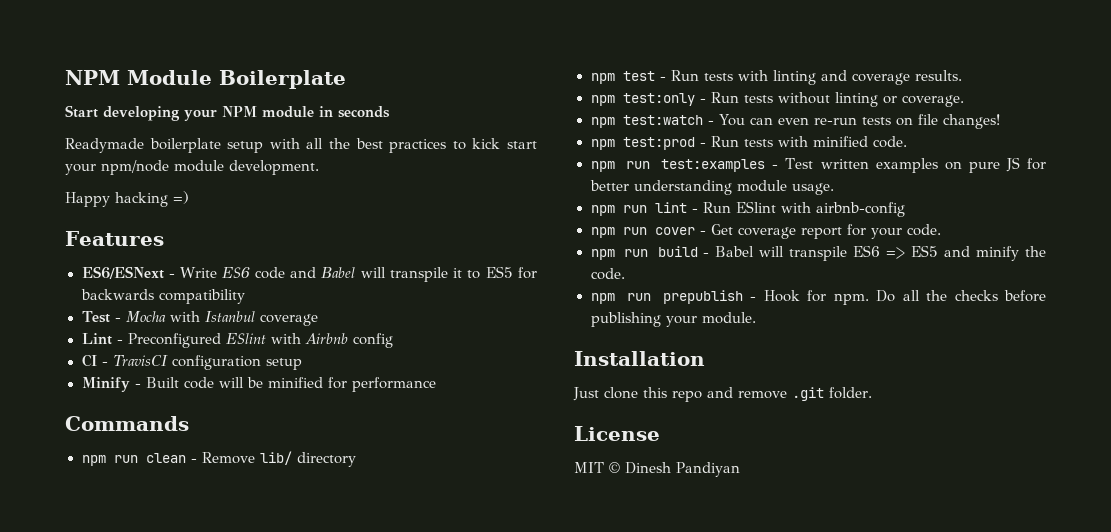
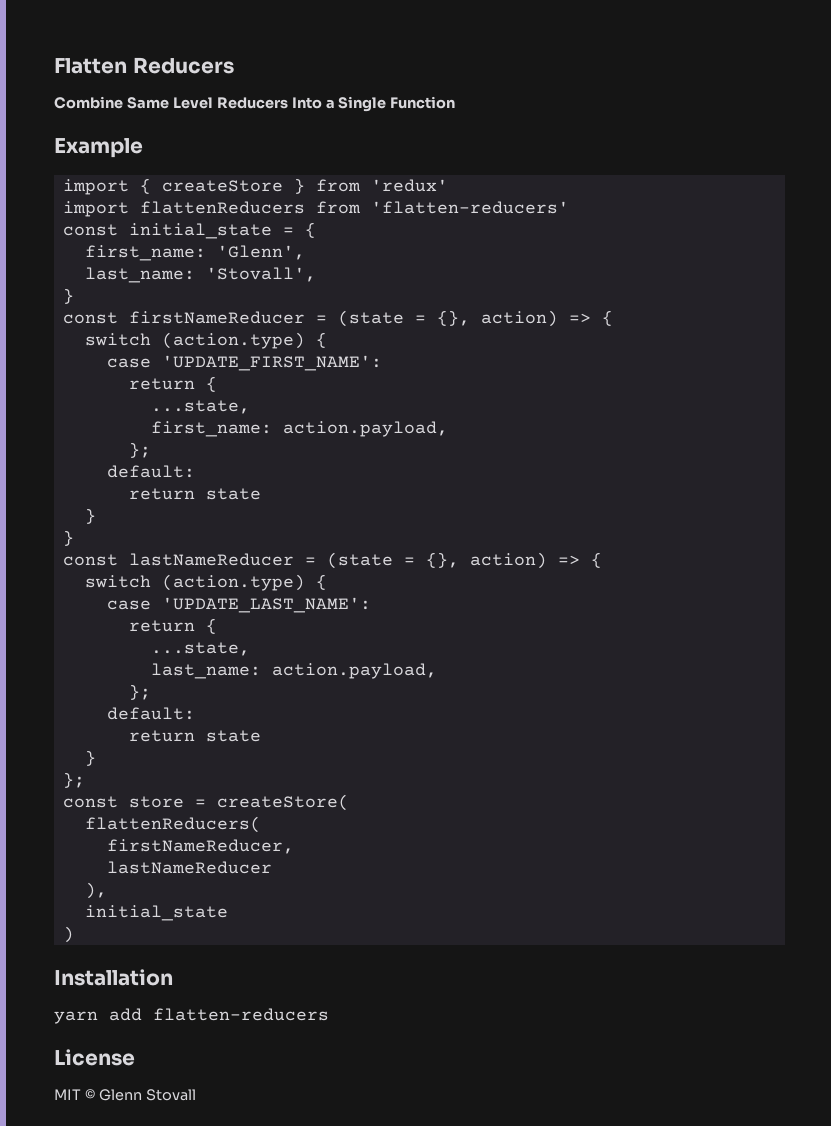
- NPM Module Boilerplate
- Start developing your NPM module in seconds
- Readymade boilerplate setup with all the best practices to kick start your npm/node module development.
- Happy hacking =)
- Features
- ES6/ESNext - Write ES6 code and Babel will transpile it to ES5 for backwards compatibility
- Test - Mocha with Istanbul coverage
- Lint - Preconfigured ESlint with Airbnb config
- CI - TravisCI configuration setup
- Minify - Built code will be minified for performance
- Commands
- npm run clean - Remove lib/ directory
- npm test - Run tests with linting and coverage results.
- npm test:only - Run tests without linting or coverage.
- npm test:watch - You can even re-run tests on file changes!
- npm test:prod - Run tests with minified code.
- npm run test:examples - Test written examples on pure JS for better understanding module usage.
- npm run lint - Run ESlint with airbnb-config
- npm run cover - Get coverage report for your code.
- npm run build - Babel will transpile ES6 => ES5 and minify the code.
- npm run prepublish - Hook for npm. Do all the checks before publishing your module.
+ Flatten Reducers
+ Combine Same Level Reducers Into a Single Function
+ Example
+ import { createStore } from 'redux'
+ import flattenReducers from 'flatten-reducers'
+ const initial_state = {
+ first_name: 'Glenn',
+ last_name: 'Stovall',
+ }
+ const firstNameReducer = (state = {}, action) => {
+ switch (action.type) {
+ case 'UPDATE_FIRST_NAME':
+ return {
+ ...state,
+ first_name: action.payload,
+ };
+ default:
+ return state
+ }
+ }
+ const lastNameReducer = (state = {}, action) => {
+ switch (action.type) {
+ case 'UPDATE_LAST_NAME':
+ return {
+ ...state,
+ last_name: action.payload,
+ };
+ default:
+ return state
+ }
+ };
+ const store = createStore(
+ flattenReducers(
+ firstNameReducer,
+ lastNameReducer
+ ),
+ initial_state
+ )
  Installation
- Just clone this repo and remove .git folder.
+ yarn add flatten-reducers
- MIT © Dinesh Pandiyan
+ MIT © Glenn Stovall

